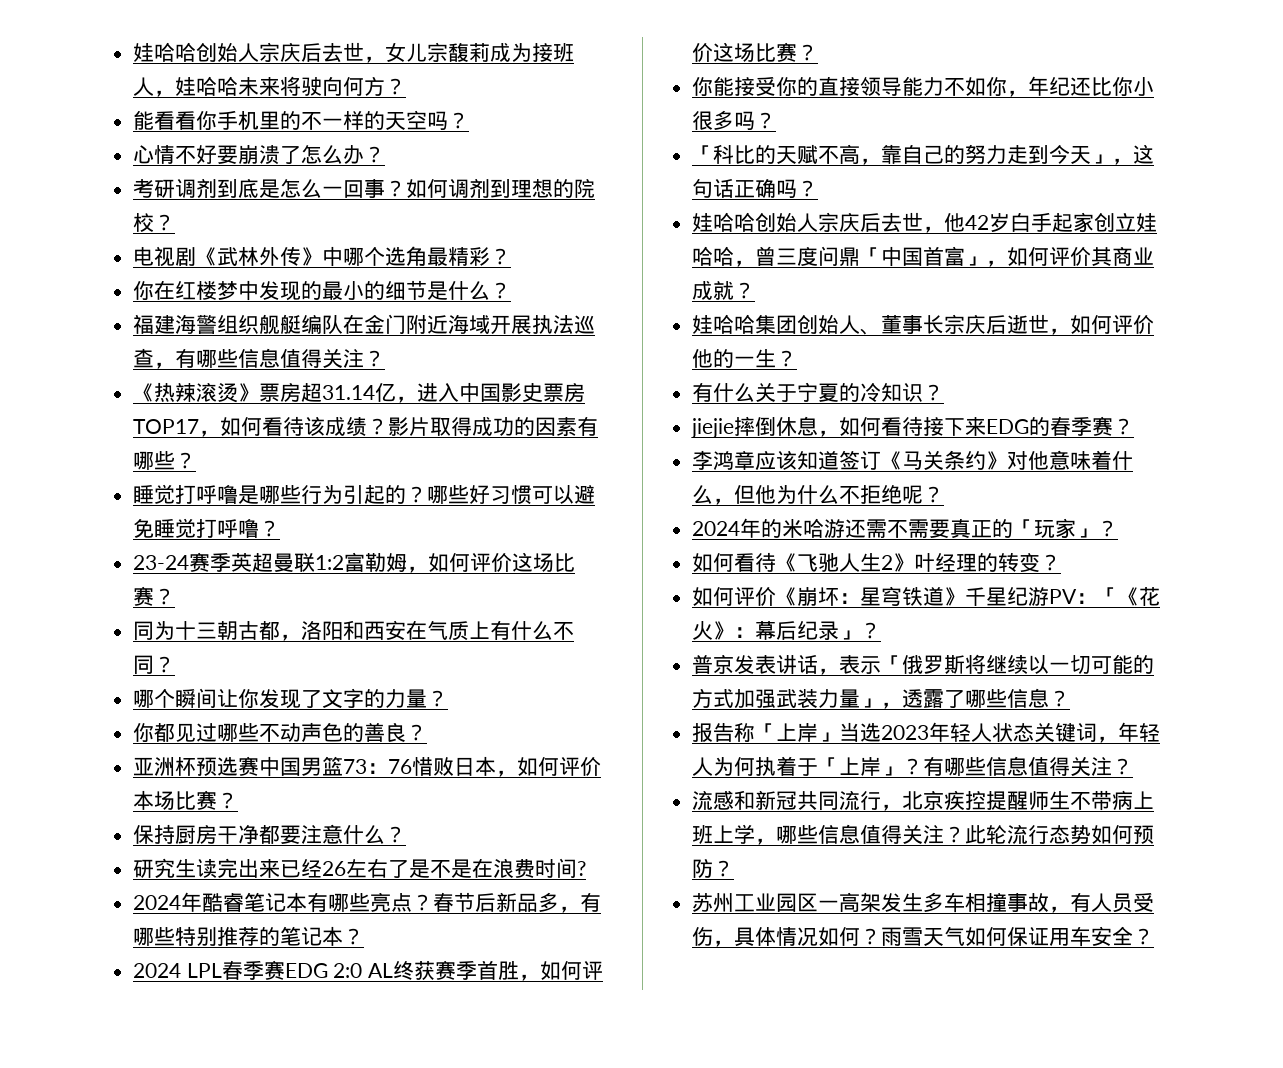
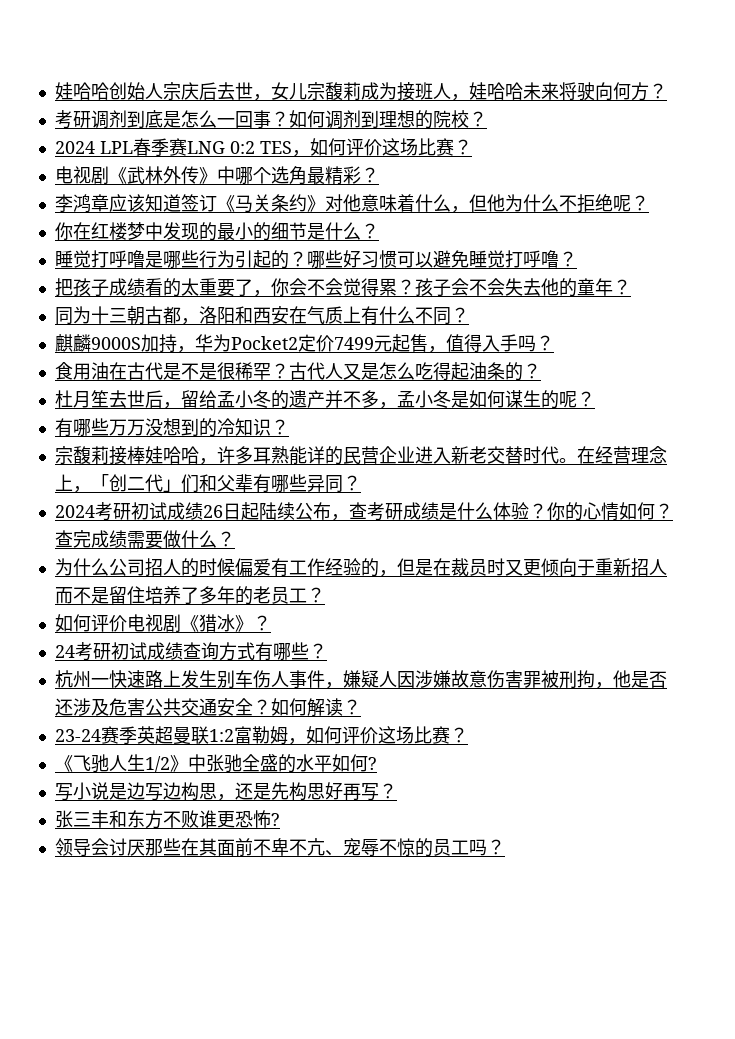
- 能看看你手机里的不一样的天空吗？
- 心情不好要崩溃了怎么办？
+ 2024 LPL春季赛LNG 0:2 TES，如何评价这场比赛？
- 你在红楼梦中发现的最小的细节是什么？
- 福建海警组织舰艇编队在金门附近海域开展执法巡查，有哪些信息值得关注？
- 《热辣滚烫》票房超31.14亿，进入中国影史票房TOP17，如何看待该成绩？影片取得成功的因素有哪些？
- 睡觉打呼噜是哪些行为引起的？哪些好习惯可以避免睡觉打呼噜？
- 23-24赛季英超曼联1:2富勒姆，如何评价这场比赛？
- 同为十三朝古都，洛阳和西安在气质上有什么不同？
- 哪个瞬间让你发现了文字的力量？
- 你都见过哪些不动声色的善良？
- 亚洲杯预选赛中国男篮73：76惜败日本，如何评价本场比赛？
- 保持厨房干净都要注意什么？
- 研究生读完出来已经26左右了是不是在浪费时间?
- 2024年酷睿笔记本有哪些亮点？春节后新品多，有哪些特别推荐的笔记本？
- 2024 LPL春季赛EDG 2:0 AL终获赛季首胜，如何评价这场比赛？
- 你能接受你的直接领导能力不如你，年纪还比你小很多吗？
- 「科比的天赋不高，靠自己的努力走到今天」，这句话正确吗？
- 娃哈哈创始人宗庆后去世，他42岁白手起家创立娃哈哈，曾三度问鼎「中国首富」，如何评价其商业成就？
- 娃哈哈集团创始人、董事长宗庆后逝世，如何评价他的一生？
- 有什么关于宁夏的冷知识？
- jiejie摔倒休息，如何看待接下来EDG的春季赛？
- 2024年的米哈游还需不需要真正的「玩家」？
- 如何看待《飞驰人生2》叶经理的转变？
- 如何评价《崩坏：星穹铁道》千星纪游PV：「《花火》：幕后纪录」？
- 普京发表讲话，表示「俄罗斯将继续以一切可能的方式加强武装力量」，透露了哪些信息？
- 报告称「上岸」当选2023年轻人状态关键词，年轻人为何执着于「上岸」？有哪些信息值得关注？
- 流感和新冠共同流行，北京疾控提醒师生不带病上班上学，哪些信息值得关注？此轮流行态势如何预防？
- 苏州工业园区一高架发生多车相撞事故，有人员受伤，具体情况如何？雨雪天气如何保证用车安全？
+ 你在红楼梦中发现的最小的细节是什么？
+ 睡觉打呼噜是哪些行为引起的？哪些好习惯可以避免睡觉打呼噜？
+ 把孩子成绩看的太重要了，你会不会觉得累？孩子会不会失去他的童年？
+ 同为十三朝古都，洛阳和西安在气质上有什么不同？
+ 麒麟9000S加持，华为Pocket2定价7499元起售，值得入手吗？
+ 食用油在古代是不是很稀罕？古代人又是怎么吃得起油条的？
+ 杜月笙去世后，留给孟小冬的遗产并不多，孟小冬是如何谋生的呢？
+ 有哪些万万没想到的冷知识？
+ 宗馥莉接棒娃哈哈，许多耳熟能详的民营企业进入新老交替时代。在经营理念上，「创二代」们和父辈有哪些异同？
+ 2024考研初试成绩26日起陆续公布，查考研成绩是什么体验？你的心情如何？查完成绩需要做什么？
+ 为什么公司招人的时候偏爱有工作经验的，但是在裁员时又更倾向于重新招人而不是留住培养了多年的老员工？
+ 如何评价电视剧《猎冰》？
+ 24考研初试成绩查询方式有哪些？
+ 杭州一快速路上发生别车伤人事件，嫌疑人因涉嫌故意伤害罪被刑拘，他是否还涉及危害公共交通安全？如何解读？
+ 23-24赛季英超曼联1:2富勒姆，如何评价这场比赛？
+ 《飞驰人生1/2》中张驰全盛的水平如何?
+ 写小说是边写边构思，还是先构思好再写？
+ 张三丰和东方不败谁更恐怖?
+ 领导会讨厌那些在其面前不卑不亢、宠辱不惊的员工吗？

